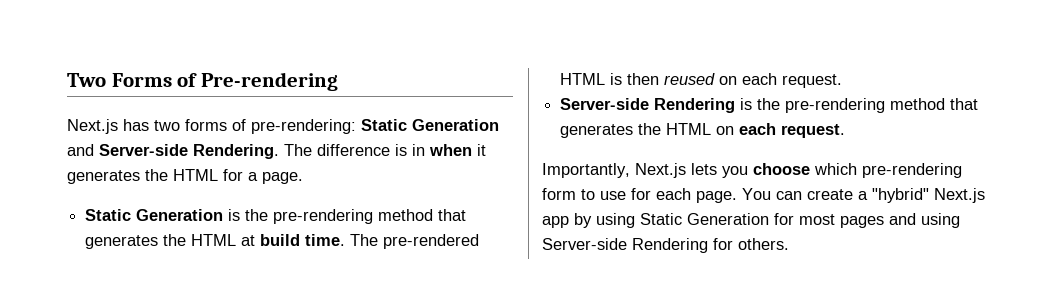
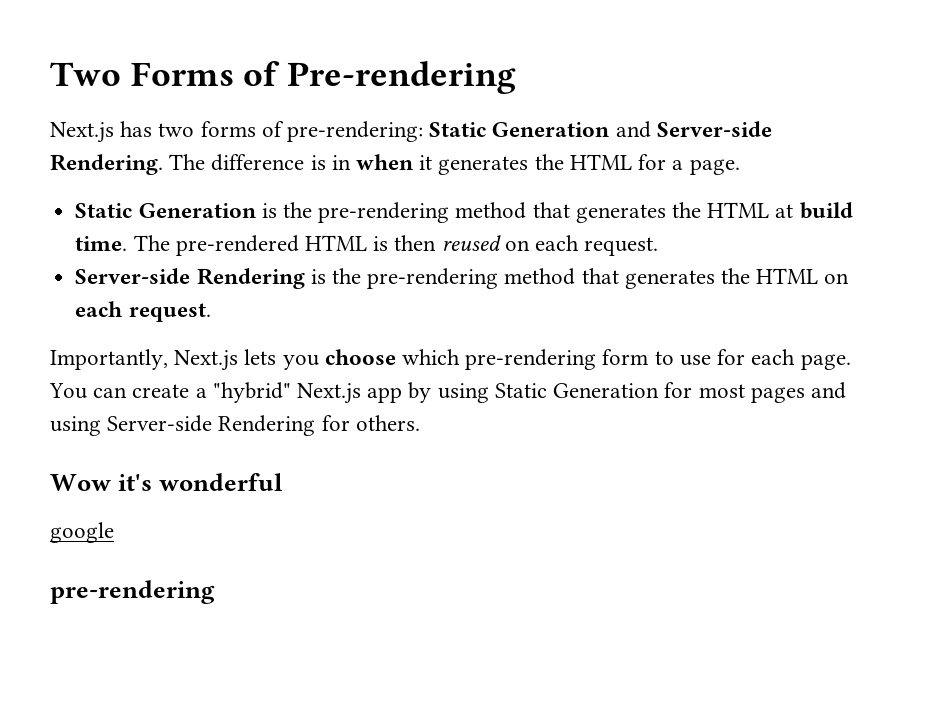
+ Wow it's wonderful
+ google
+ pre-rendering

